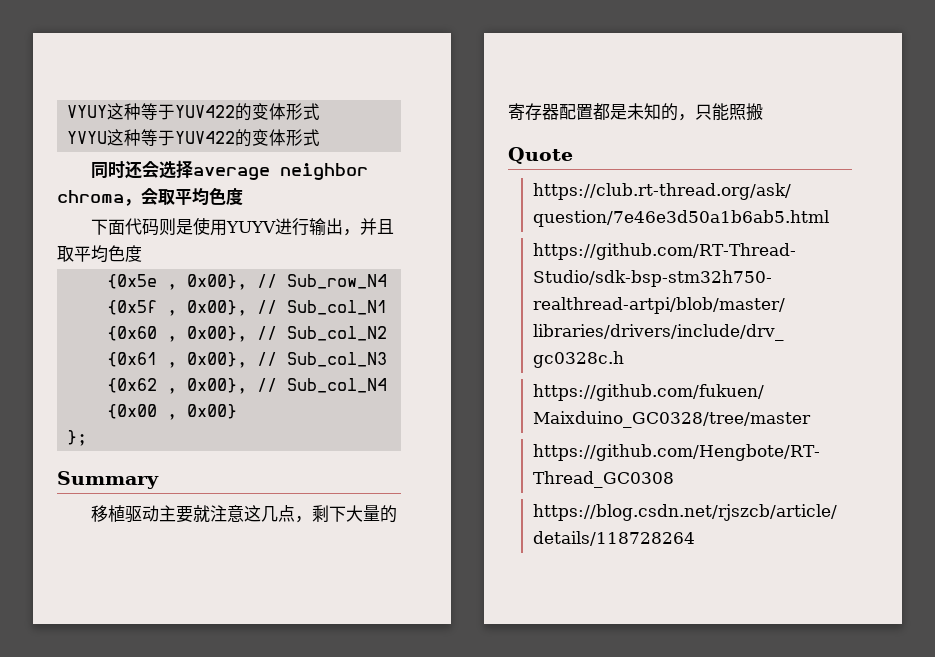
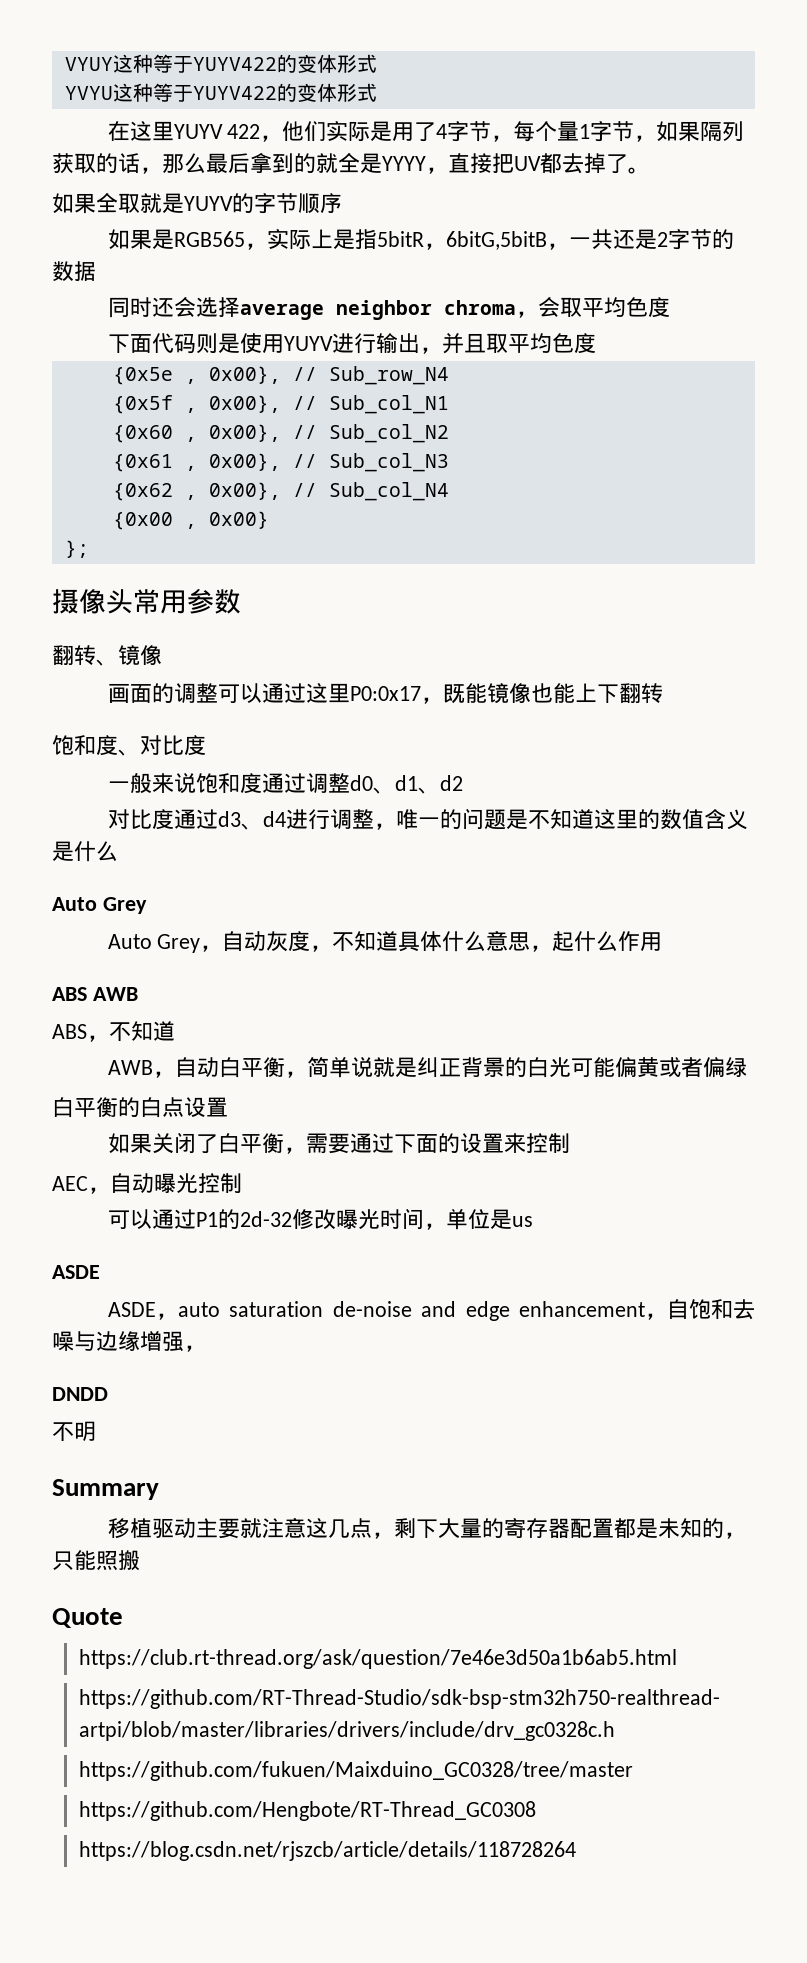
- VYUY这种等于YUV422的变体形式
+ VYUY这种等于YUYV422的变体形式
- YVYU这种等于YUV422的变体形式
+ YVYU这种等于YUYV422的变体形式
+ 在这里YUYV 422，他们实际是用了4字节，每个量1字节，如果隔列获取的话，那么最后拿到的就全是YYYY，直接把UV都去掉了。
+ 如果全取就是YUYV的字节顺序
+ 如果是RGB565，实际上是指5bitR，6bitG,5bitB，一共还是2字节的数据
+ 摄像头常用参数
+ 翻转、镜像
+ 画面的调整可以通过这里P0:0x17，既能镜像也能上下翻转
+ 饱和度、对比度
+ 一般来说饱和度通过调整d0、d1、d2
+ 对比度通过d3、d4进行调整，唯一的问题是不知道这里的数值含义是什么
+ Auto Grey
+ Auto Grey，自动灰度，不知道具体什么意思，起什么作用
+ ABS AWB
+ ABS，不知道
+ AWB，自动白平衡，简单说就是纠正背景的白光可能偏黄或者偏绿
+ 白平衡的白点设置
+ 如果关闭了白平衡，需要通过下面的设置来控制
+ AEC，自动曝光控制
+ 可以通过P1的2d-32修改曝光时间，单位是us
+ ASDE
+ ASDE，auto saturation de-noise and edge enhancement，自饱和去噪与边缘增强，
+ DNDD
+ 不明

